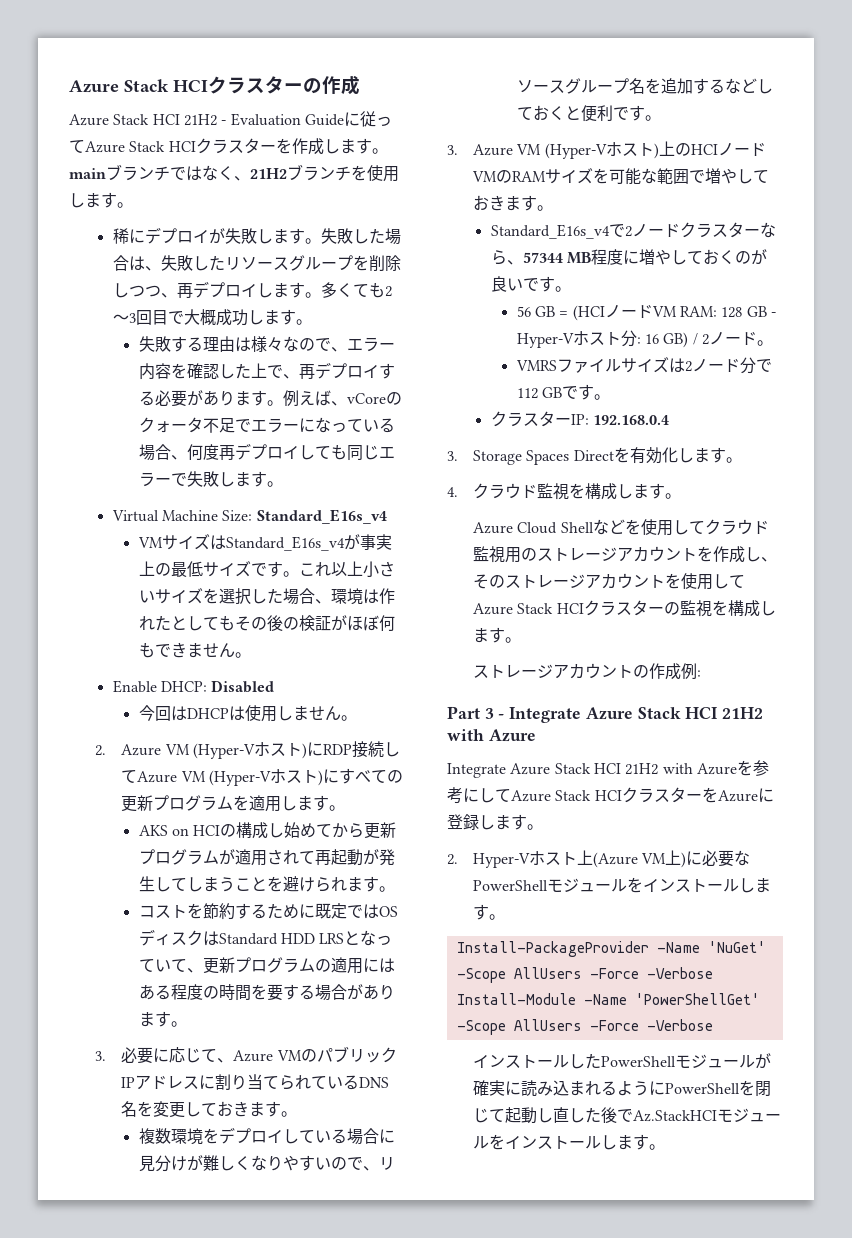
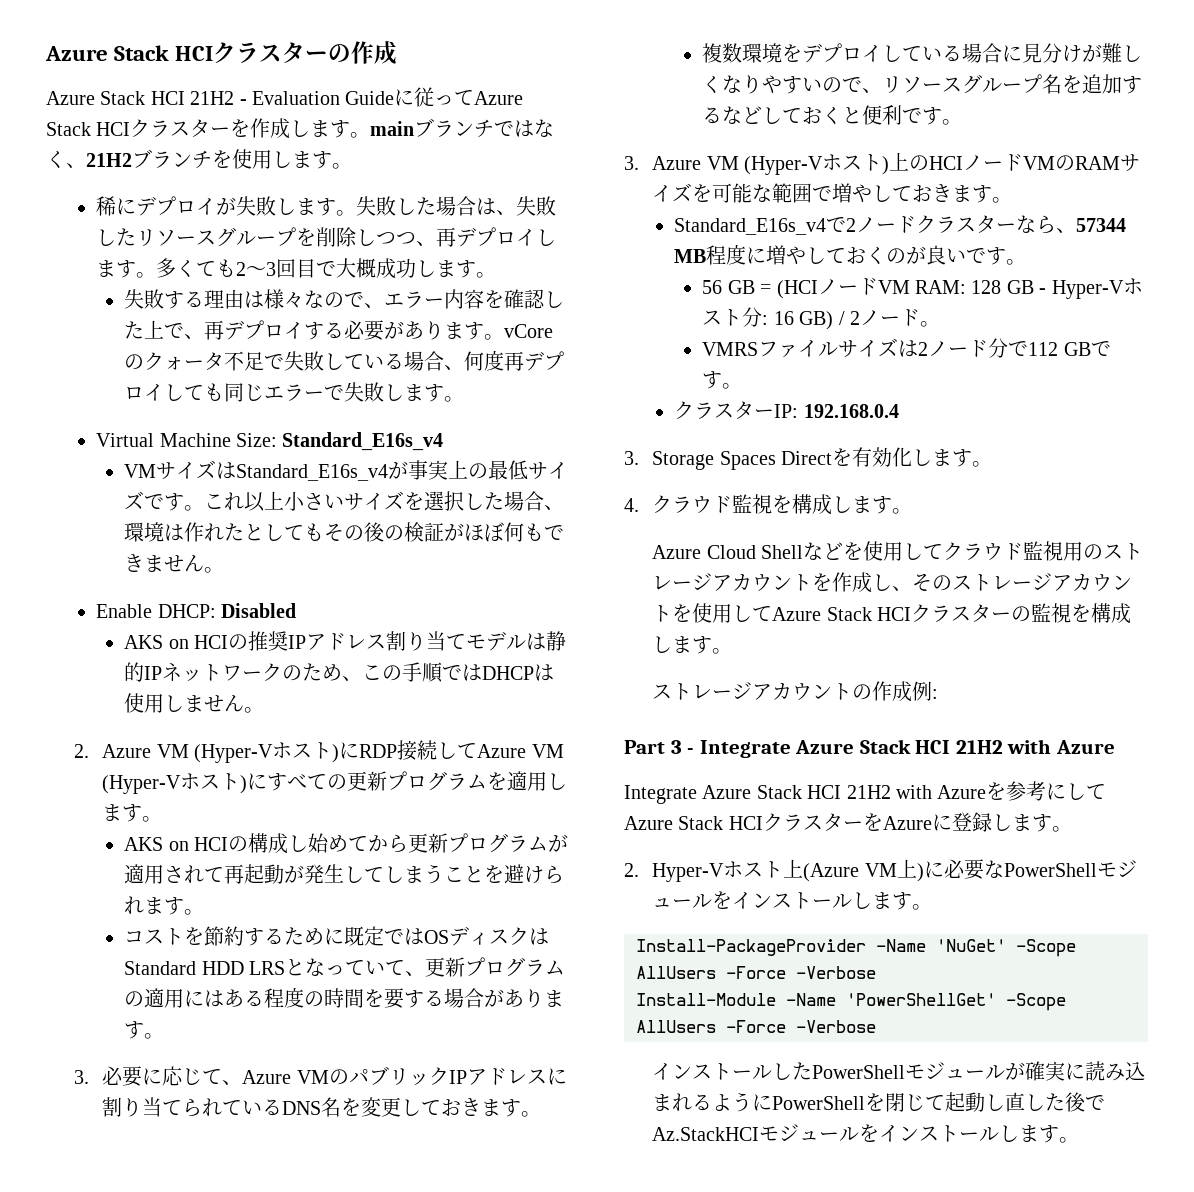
- 失敗する理由は様々なので、エラー内容を確認した上で、再デプロイする必要があります。例えば、vCoreのクォータ不足でエラーになっている場合、何度再デプロイしても同じエラーで失敗します。
+ 失敗する理由は様々なので、エラー内容を確認した上で、再デプロイする必要があります。vCoreのクォータ不足で失敗している場合、何度再デプロイしても同じエラーで失敗します。
- 今回はDHCPは使用しません。
+ AKS on HCIの推奨IPアドレス割り当てモデルは静的IPネットワークのため、この手順ではDHCPは使用しません。

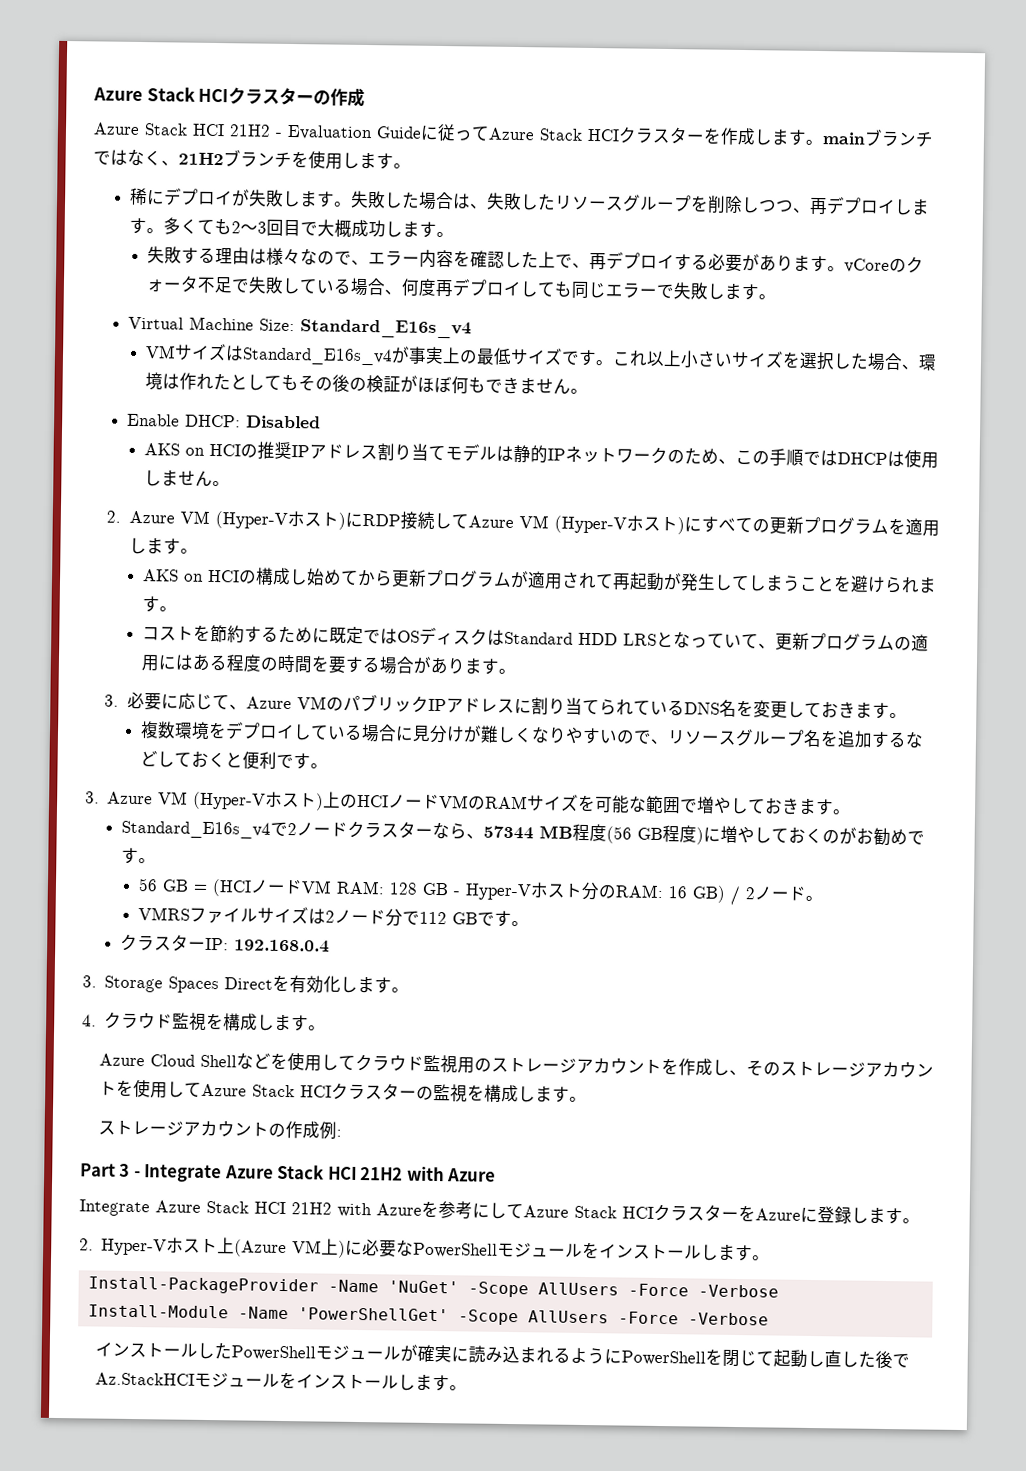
- Standard_E16s_v4で2ノードクラスターなら、57344 MB程度に増やしておくのが良いです。
+ Standard_E16s_v4で2ノードクラスターなら、57344 MB程度(56 GB程度)に増やしておくのがお勧めです。
- 56 GB = (HCIノードVM RAM: 128 GB - Hyper-Vホスト分: 16 GB) / 2ノード。
+ 56 GB = (HCIノードVM RAM: 128 GB - Hyper-Vホスト分のRAM: 16 GB) / 2ノード。

